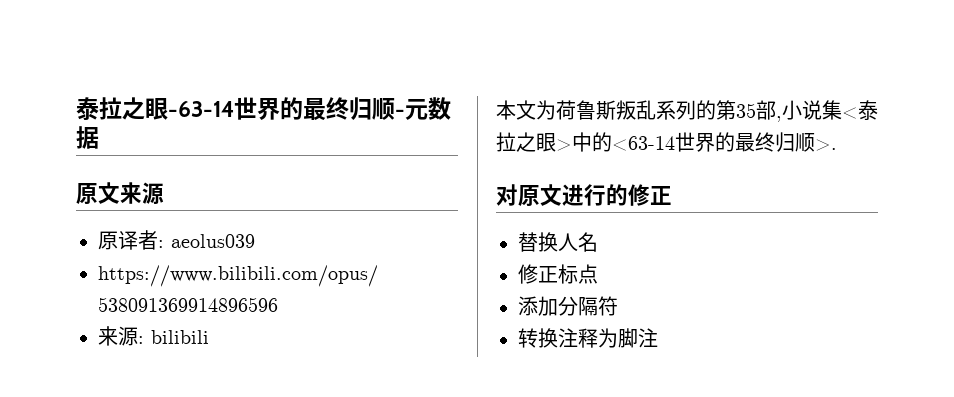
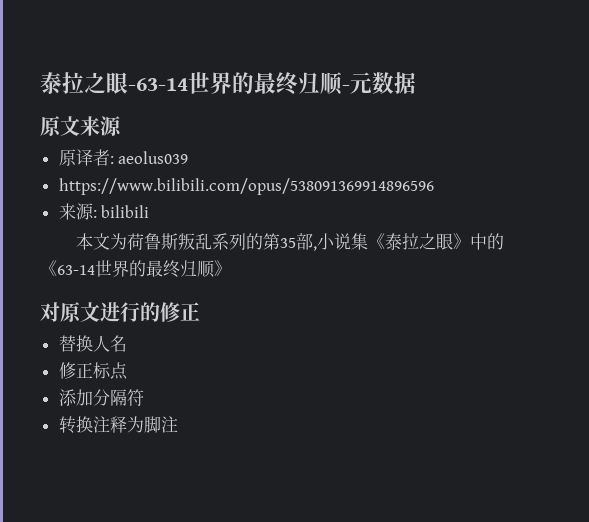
- 本文为荷鲁斯叛乱系列的第35部,小说集<泰拉之眼>中的<63-14世界的最终归顺>.
+ 本文为荷鲁斯叛乱系列的第35部,小说集《泰拉之眼》中的《63-14世界的最终归顺》

